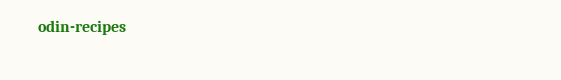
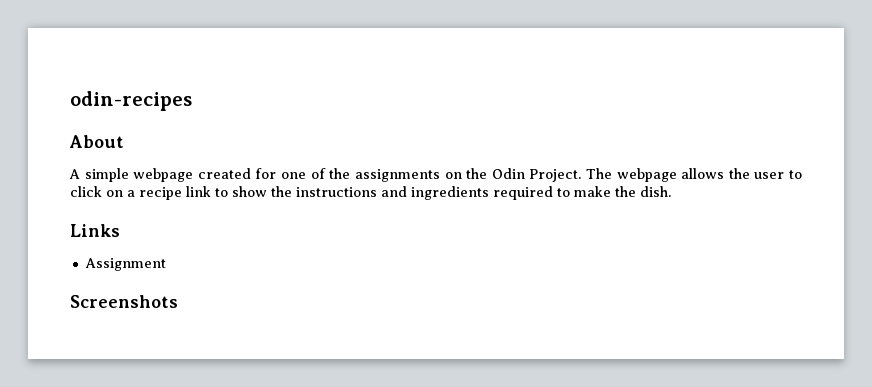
+ About
+ A simple webpage created for one of the assignments on the Odin Project. The webpage allows the user to click on a recipe link to show the instructions and ingredients required to make the dish.
+ Links
+ Assignment
+ Screenshots

